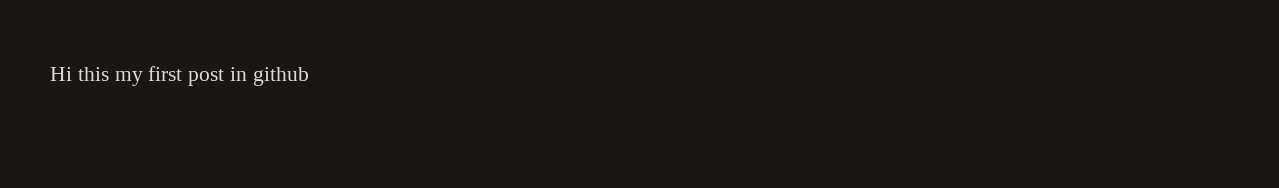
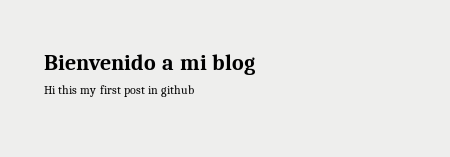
+ Bienvenido a mi blog

